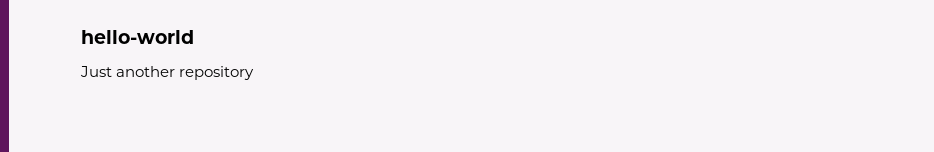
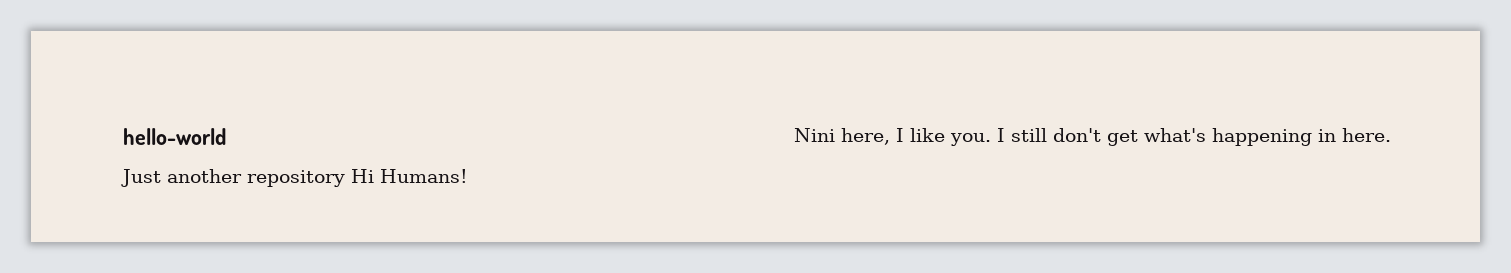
- Just another repository
+ Just another repository Hi Humans!
+ Nini here, I like you. I still don't get what's happening in here.

